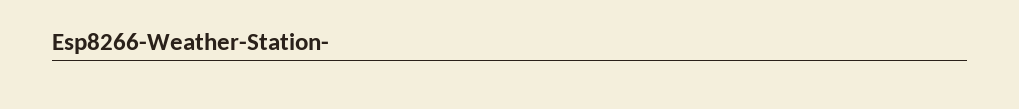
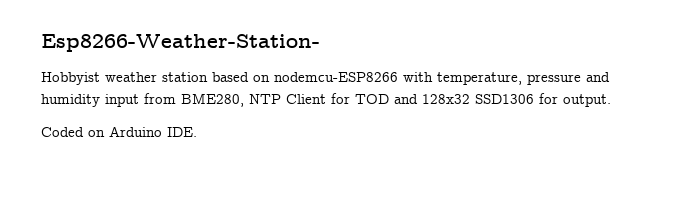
+ Hobbyist weather station based on nodemcu-ESP8266 with temperature, pressure and humidity input from BME280, NTP Client for TOD and 128x32 SSD1306 for output.
+ Coded on Arduino IDE.

